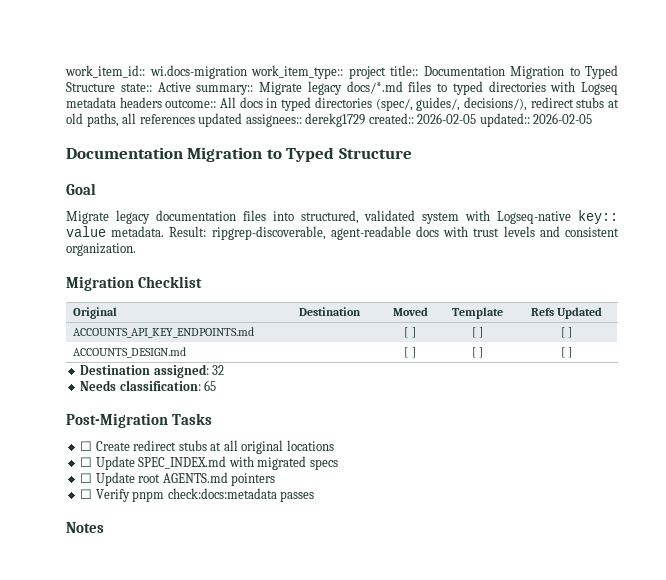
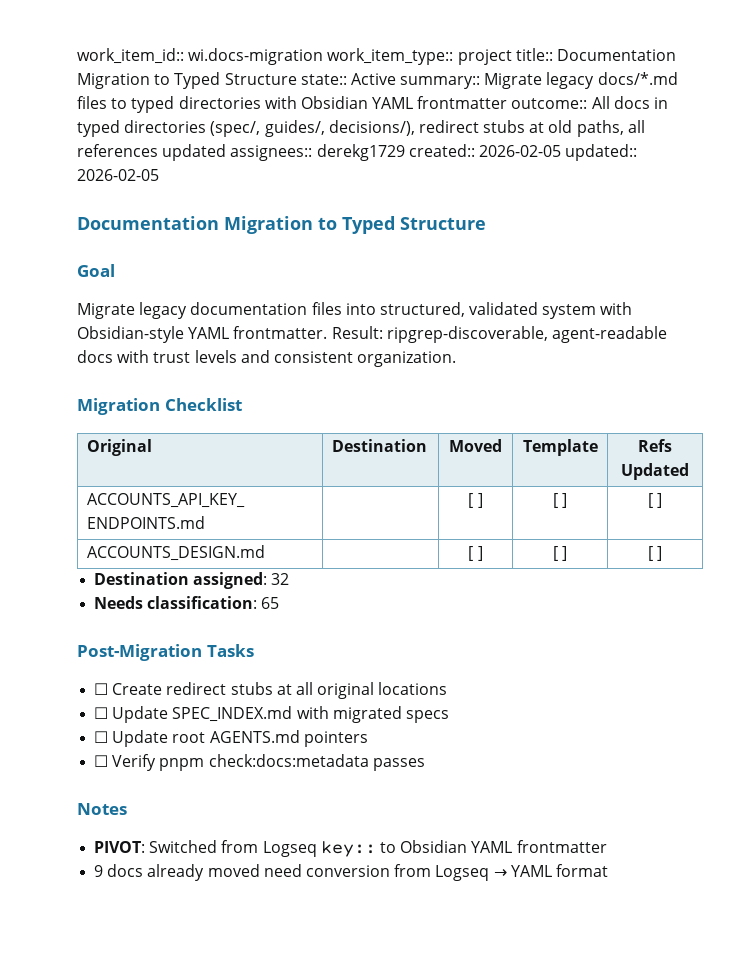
- work_item_id:: wi.docs-migration work_item_type:: project title:: Documentation Migration to Typed Structure state:: Active summary:: Migrate legacy docs/*.md files to typed directories with Logseq metadata headers outcome:: All docs in typed directories (spec/, guides/, decisions/), redirect stubs at old paths, all references updated assignees:: derekg1729 created:: 2026-02-05 updated:: 2026-02-05
+ work_item_id:: wi.docs-migration work_item_type:: project title:: Documentation Migration to Typed Structure state:: Active summary:: Migrate legacy docs/*.md files to typed directories with Obsidian YAML frontmatter outcome:: All docs in typed directories (spec/, guides/, decisions/), redirect stubs at old paths, all references updated assignees:: derekg1729 created:: 2026-02-05 updated:: 2026-02-05
- Migrate legacy documentation files into structured, validated system with Logseq-native key:: value metadata.
+ Migrate legacy documentation files into structured, validated system with Obsidian-style YAML frontmatter.
+ PIVOT: Switched from Logseq key:: to Obsidian YAML frontmatter
+ 9 docs already moved need conversion from Logseq → YAML format

